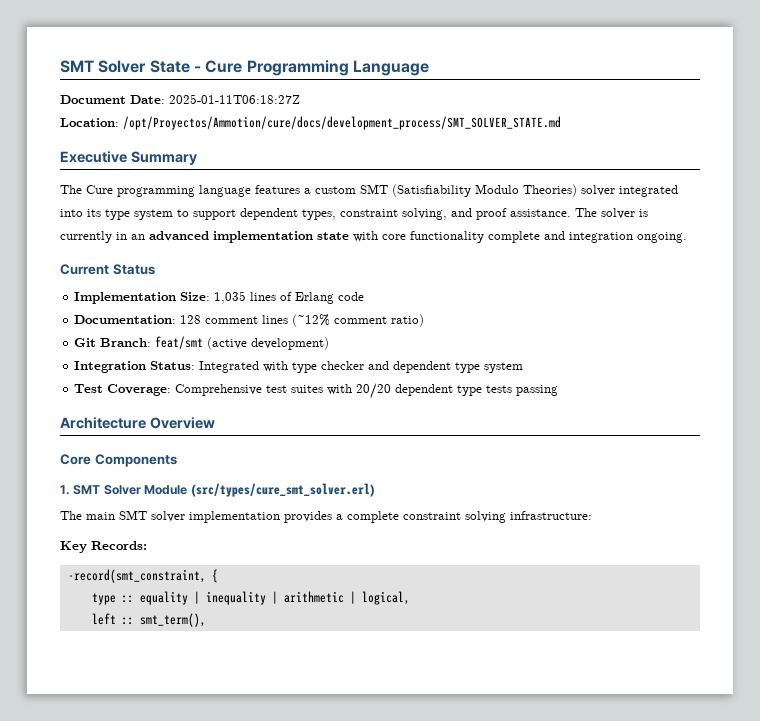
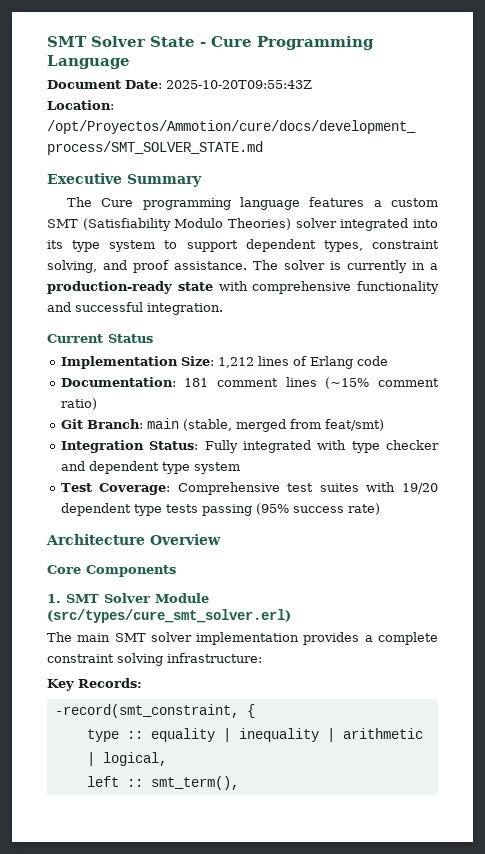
- Document Date: 2025-01-11T06:18:27Z
+ Document Date: 2025-10-20T09:55:43Z
- The solver is currently in an advanced implementation state with core functionality complete and integration ongoing.
+ The solver is currently in a production-ready state with comprehensive functionality and successful integration.
- Implementation Size: 1,035 lines of Erlang code
+ Implementation Size: 1,212 lines of Erlang code
- Documentation: 128 comment lines (~12% comment ratio)
+ Documentation: 181 comment lines (~15% comment ratio)
- Git Branch: feat/smt (active development)
+ Git Branch: main (stable, merged from feat/smt)
- Integration Status: Integrated with type checker and dependent type system
+ Integration Status: Fully integrated with type checker and dependent type system
- Test Coverage: Comprehensive test suites with 20/20 dependent type tests passing
+ Test Coverage: Comprehensive test suites with 19/20 dependent type tests passing (95% success rate)

